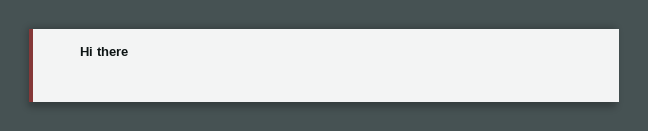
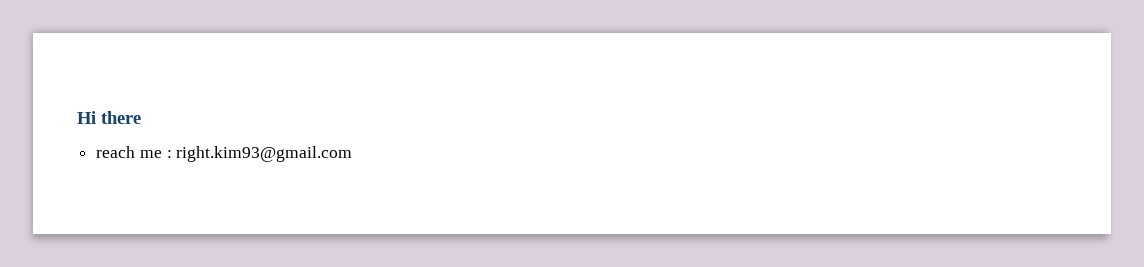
+ reach me : right.kim93@gmail.com

